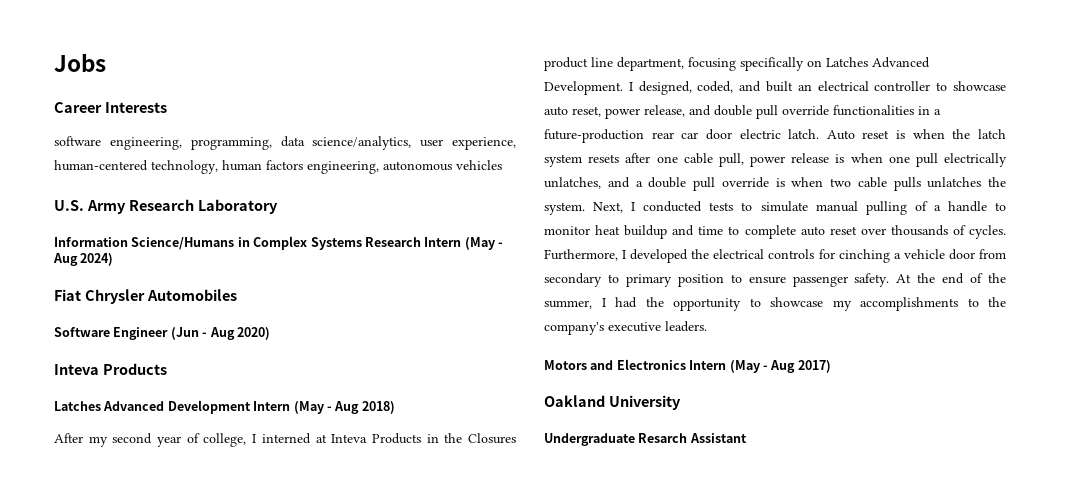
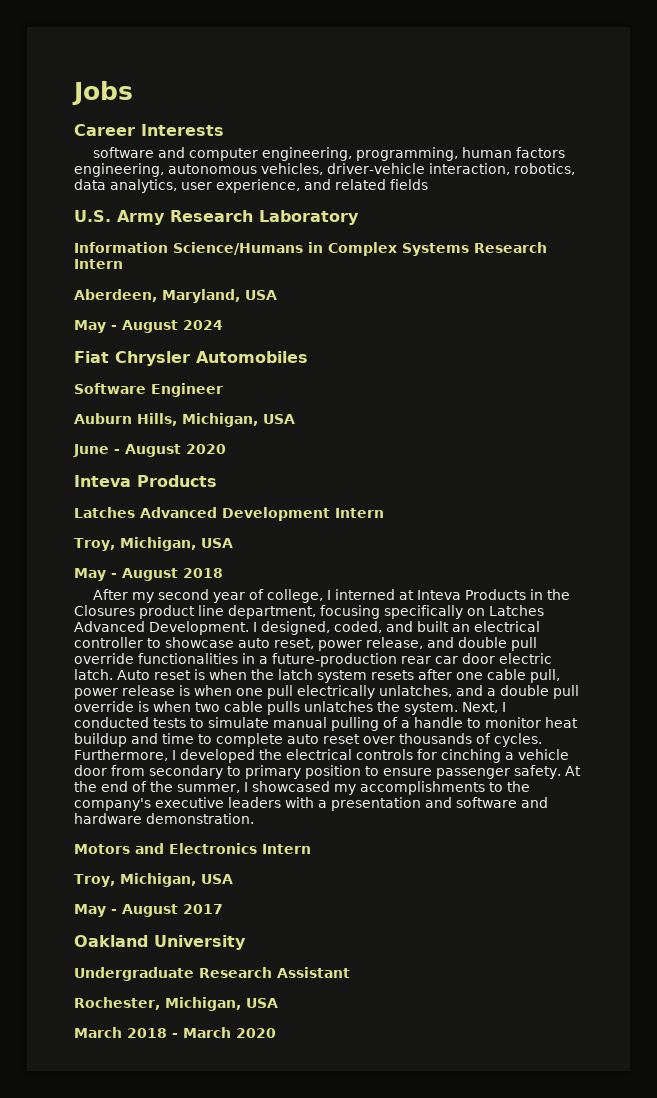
- software engineering, programming, data science/analytics, user experience, human-centered technology, human factors engineering, autonomous vehicles
+ software and computer engineering, programming, human factors engineering, autonomous vehicles, driver-vehicle interaction, robotics, data analytics, user experience, and related fields
- Information Science/Humans in Complex Systems Research Intern (May - Aug 2024)
+ Information Science/Humans in Complex Systems Research Intern
+ Aberdeen, Maryland, USA
+ May - August 2024
- Software Engineer (Jun - Aug 2020)
+ Software Engineer
+ Auburn Hills, Michigan, USA
+ June - August 2020
- Latches Advanced Development Intern (May - Aug 2018)
+ Latches Advanced Development Intern
+ Troy, Michigan, USA
+ May - August 2018
- At the end of the summer, I had the opportunity to showcase my accomplishments to the company's executive leaders.
- Motors and Electronics Intern (May - Aug 2017)
+ At the end of the summer, I showcased my accomplishments to the company's executive leaders with a presentation and software and hardware demonstration.
+ Motors and Electronics Intern
+ Troy, Michigan, USA
+ May - August 2017
- Undergraduate Resarch Assistant
+ Undergraduate Research Assistant
+ Rochester, Michigan, USA
+ March 2018 - March 2020

